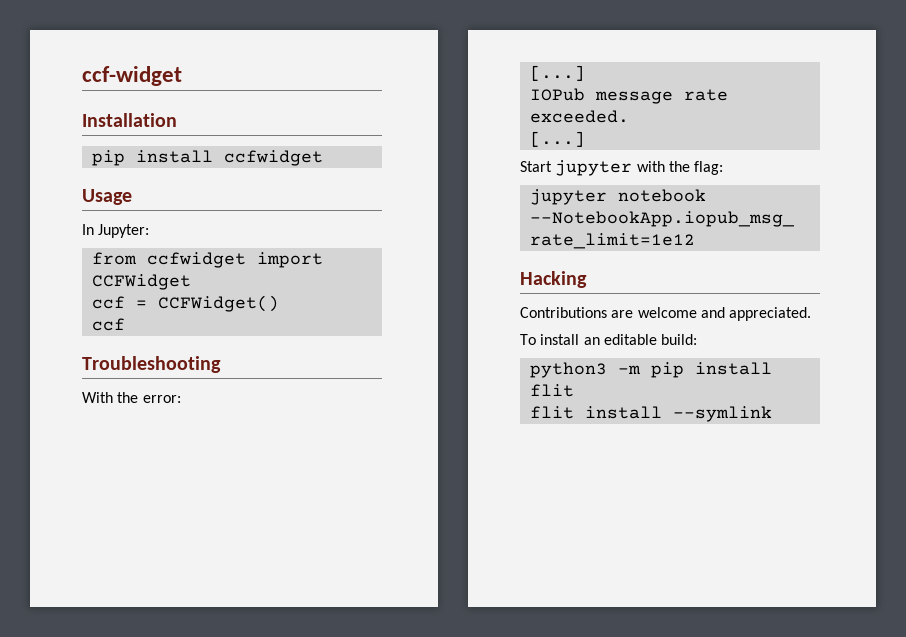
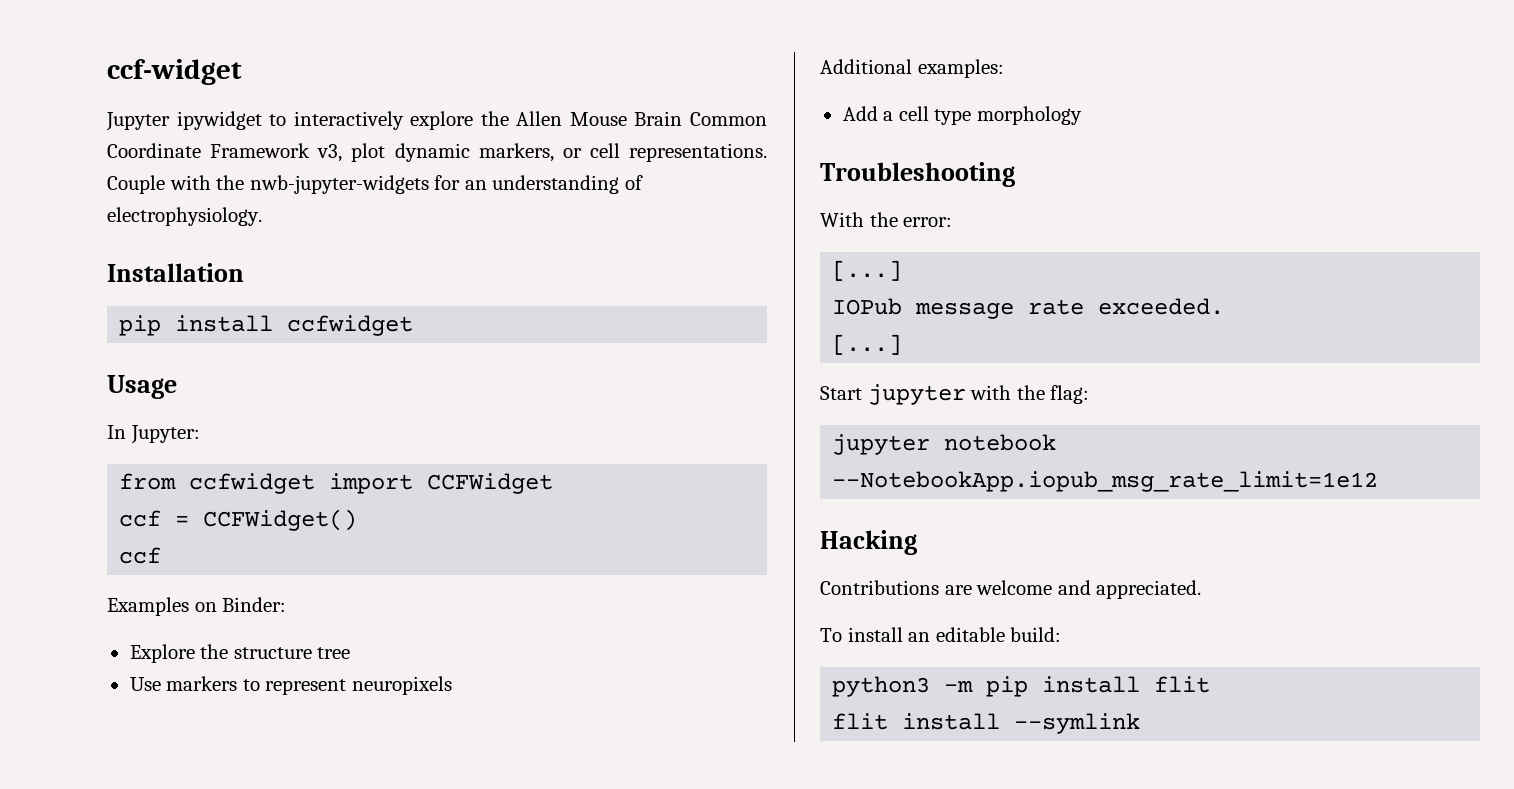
+ Jupyter ipywidget to interactively explore the Allen Mouse Brain Common Coordinate Framework v3, plot dynamic markers, or cell representations. Couple with the nwb-jupyter-widgets for an understanding of electrophysiology.
+ Examples on Binder:
+ Explore the structure tree
+ Use markers to represent neuropixels
+ Additional examples:
+ Add a cell type morphology

